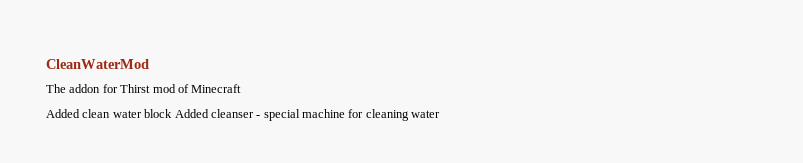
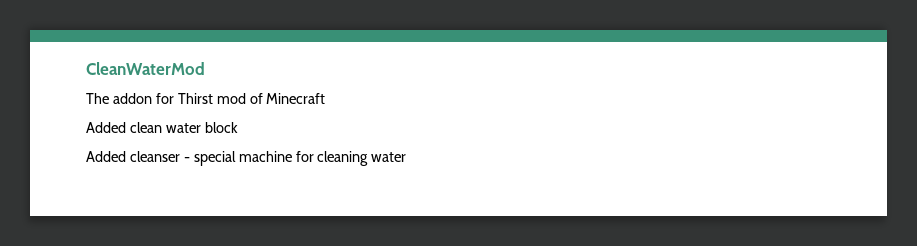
- Added clean water block Added cleanser - special machine for cleaning water
+ Added clean water block
+ Added cleanser - special machine for cleaning water

